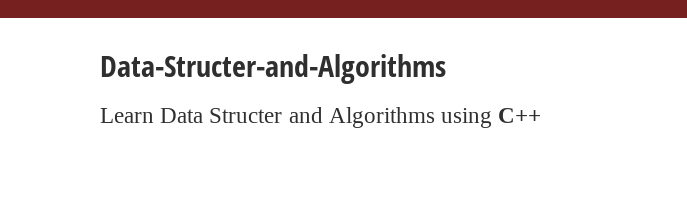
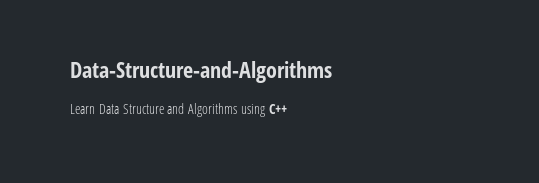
- Data-Structer-and-Algorithms
+ Data-Structure-and-Algorithms
- Learn Data Structer and Algorithms using C++
+ Learn Data Structure and Algorithms using C++

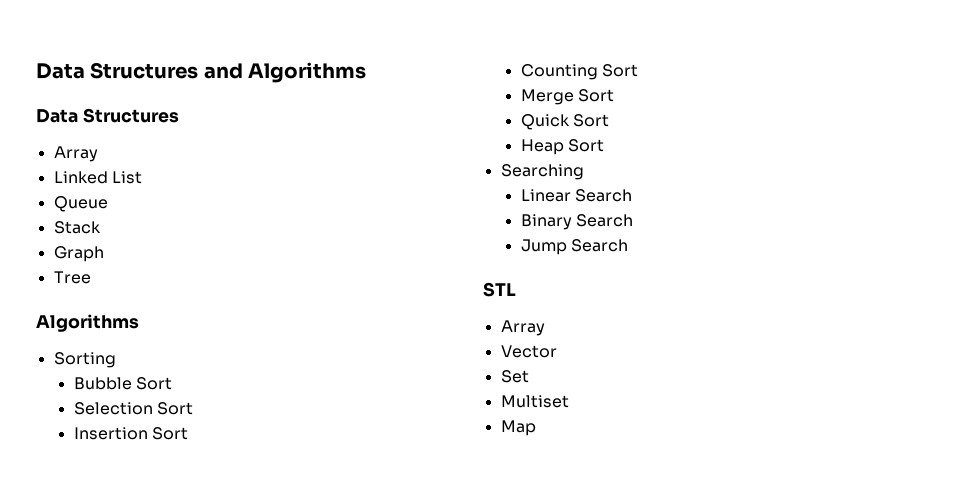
- Data-Structure-and-Algorithms
- Learn Data Structure and Algorithms using C++
+ Data Structures and Algorithms
+ Data Structures
+ Array
+ Linked List
+ Queue
+ Stack
+ Graph
+ Tree
+ Algorithms
+ Sorting
+ Bubble Sort
+ Selection Sort
+ Insertion Sort
+ Counting Sort
+ Merge Sort
+ Quick Sort
+ Heap Sort
+ Searching
+ Linear Search
+ Binary Search
+ Jump Search
+ STL
+ Array
+ Vector
+ Set
+ Multiset
+ Map

